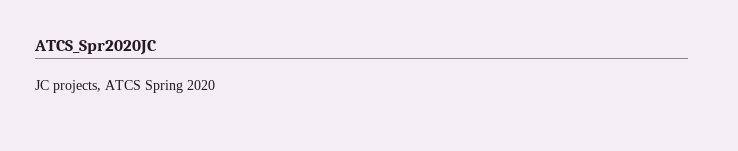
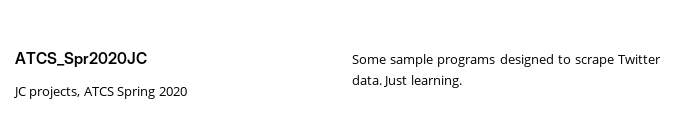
+ Some sample programs designed to scrape Twitter data. Just learning.

